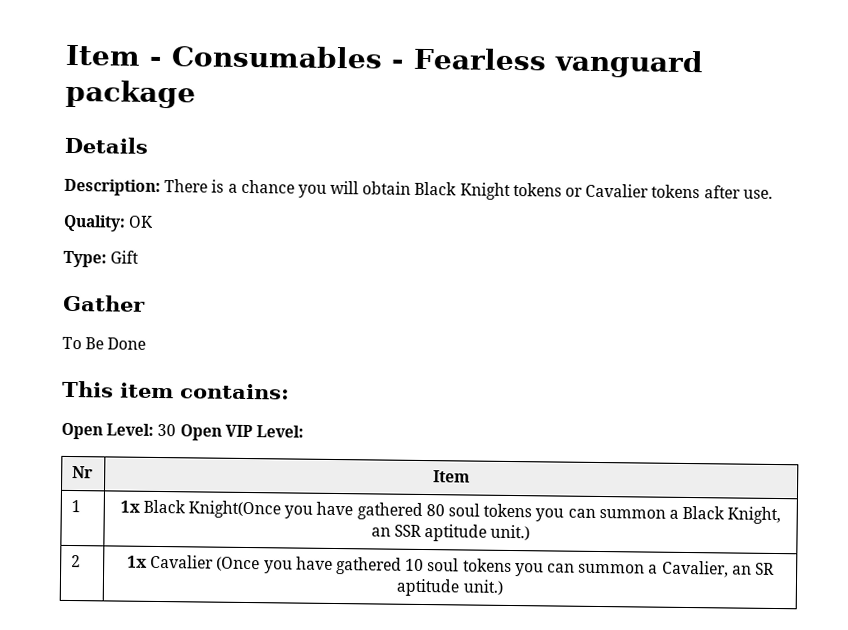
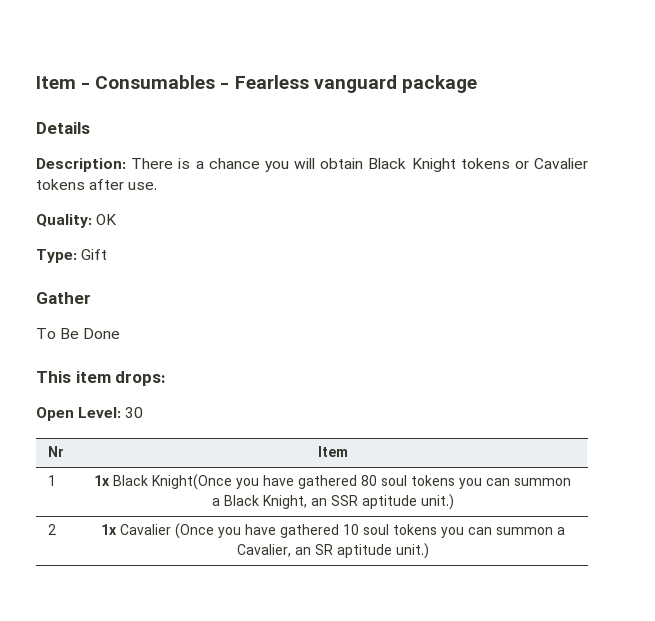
- This item contains:
+ This item drops:
- Open Level: 30 Open VIP Level:
+ Open Level: 30

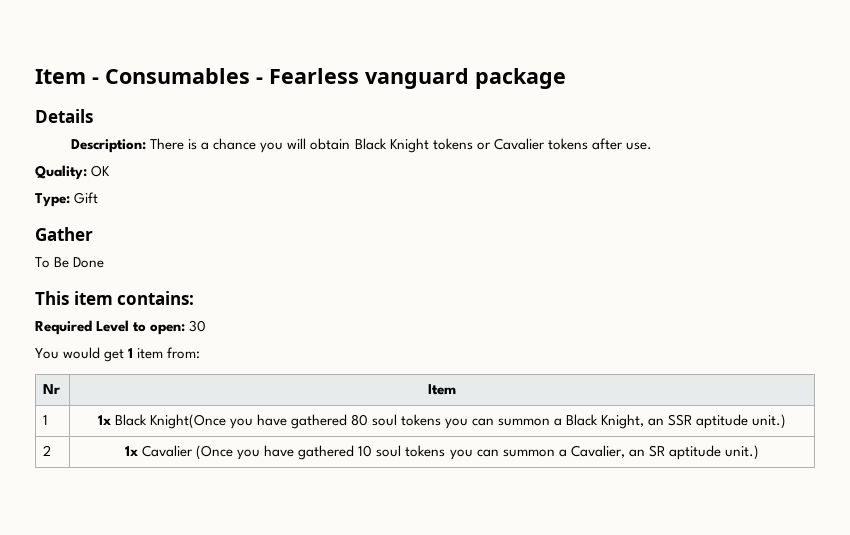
- This item drops:
- Open Level: 30
+ This item contains:
+ Required Level to open: 30
+ You would get 1 item from:

